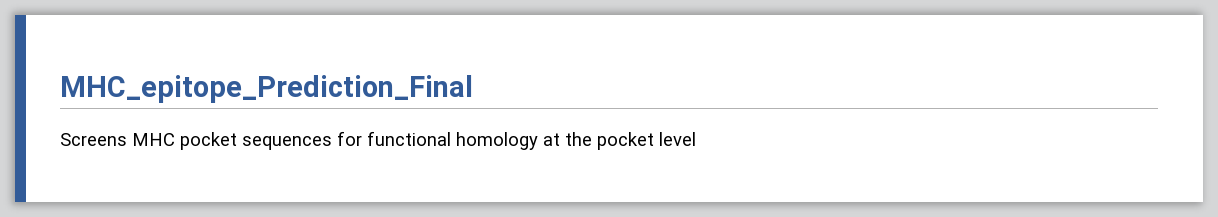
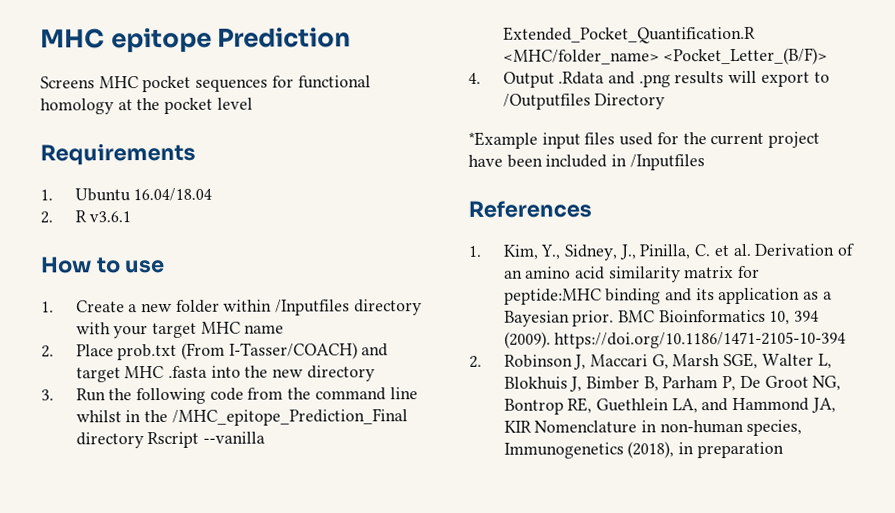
- MHC_epitope_Prediction_Final
+ MHC epitope Prediction
+ Requirements
+ 1. Ubuntu 16.04/18.04
+ 2. R v3.6.1
+ How to use
+ 1. Create a new folder within /Inputfiles directory with your target MHC name
+ 2. Place prob.txt (From I-Tasser/COACH) and target MHC .fasta into the new directory
+ 3. Run the following code from the command line whilst in the /MHC_epitope_Prediction_Final directory Rscript --vanilla Extended_Pocket_Quantification.R <MHC/folder_name> <Pocket_Letter_(B/F)>
+ 4. Output .Rdata and .png results will export to /Outputfiles Directory
+ *Example input files used for the current project have been included in /Inputfiles
+ References
+ 1. Kim, Y., Sidney, J., Pinilla, C. et al. Derivation of an amino acid similarity matrix for peptide:MHC binding and its application as a Bayesian prior. BMC Bioinformatics 10, 394 (2009). https://doi.org/10.1186/1471-2105-10-394
+ 2. Robinson J, Maccari G, Marsh SGE, Walter L, Blokhuis J, Bimber B, Parham P, De Groot NG, Bontrop RE, Guethlein LA, and Hammond JA, KIR Nomenclature in non-human species, Immunogenetics (2018), in preparation

